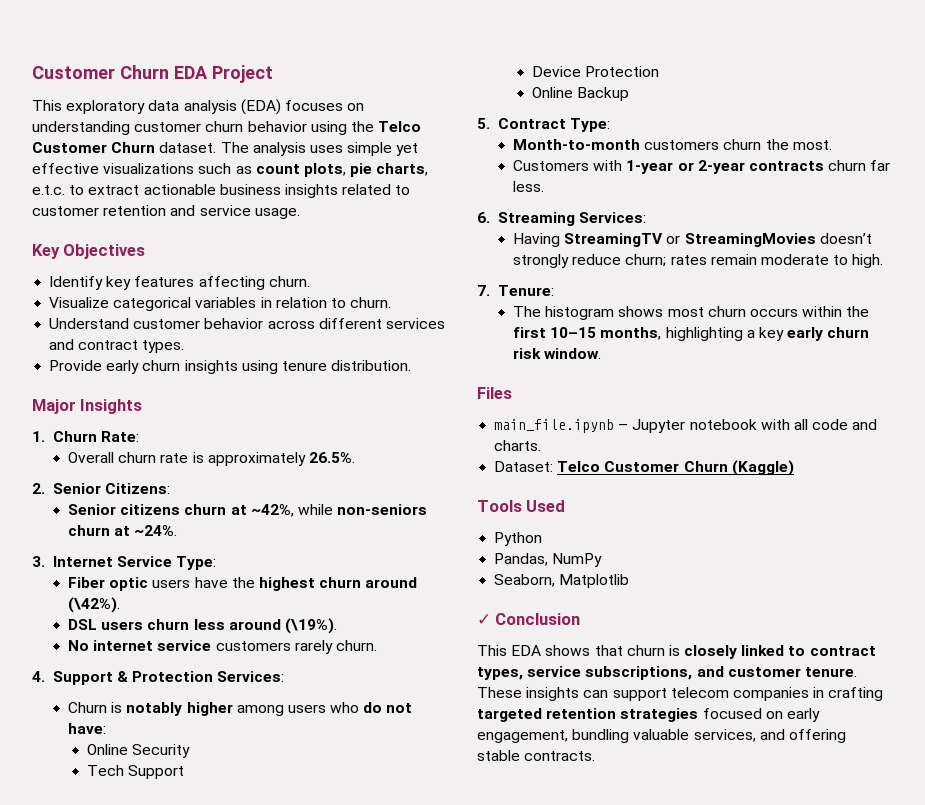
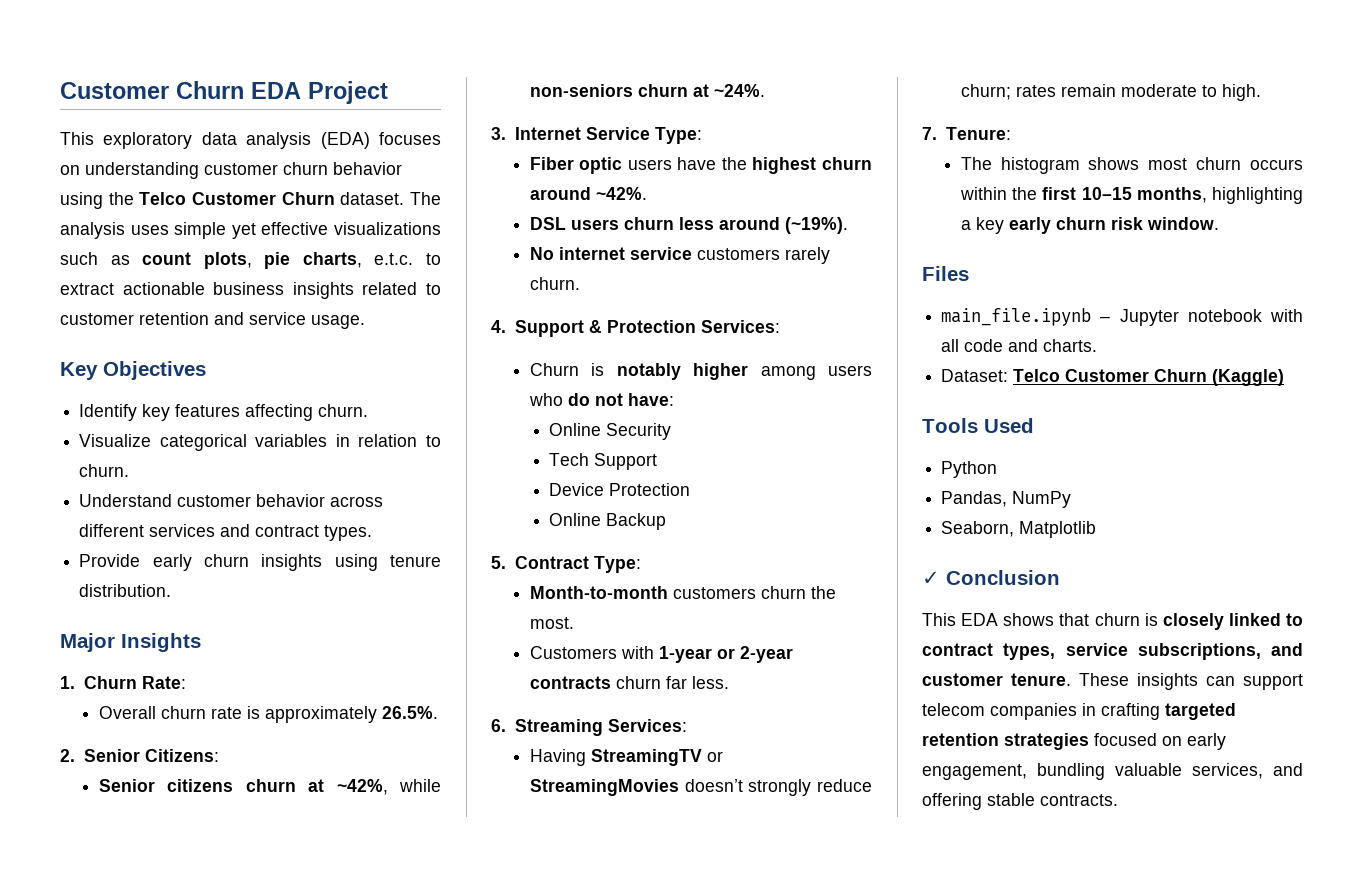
- Fiber optic users have the highest churn around (\42%).
+ Fiber optic users have the highest churn around ~42%.
- DSL users churn less around (\19%).
+ DSL users churn less around (~19%).

